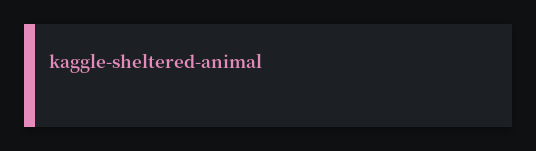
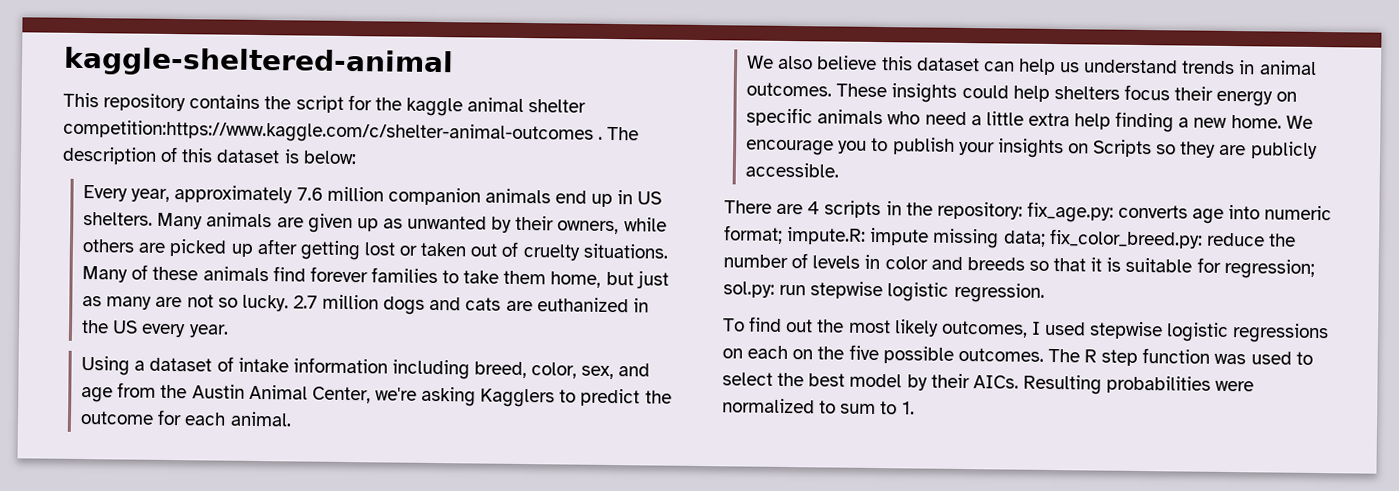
+ This repository contains the script for the kaggle animal shelter competition:https://www.kaggle.com/c/shelter-animal-outcomes . The description of this dataset is below:
+ Every year, approximately 7.6 million companion animals end up in US shelters. Many animals are given up as unwanted by their owners, while others are picked up after getting lost or taken out of cruelty situations. Many of these animals find forever families to take them home, but just as many are not so lucky. 2.7 million dogs and cats are euthanized in the US every year.
+ Using a dataset of intake information including breed, color, sex, and age from the Austin Animal Center, we're asking Kagglers to predict the outcome for each animal.
+ We also believe this dataset can help us understand trends in animal outcomes. These insights could help shelters focus their energy on specific animals who need a little extra help finding a new home. We encourage you to publish your insights on Scripts so they are publicly accessible.
+ There are 4 scripts in the repository: fix_age.py: converts age into numeric format; impute.R: impute missing data; fix_color_breed.py: reduce the number of levels in color and breeds so that it is suitable for regression; sol.py: run stepwise logistic regression.
+ To find out the most likely outcomes, I used stepwise logistic regressions on each on the five possible outcomes. The R step function was used to select the best model by their AICs. Resulting probabilities were normalized to sum to 1.

